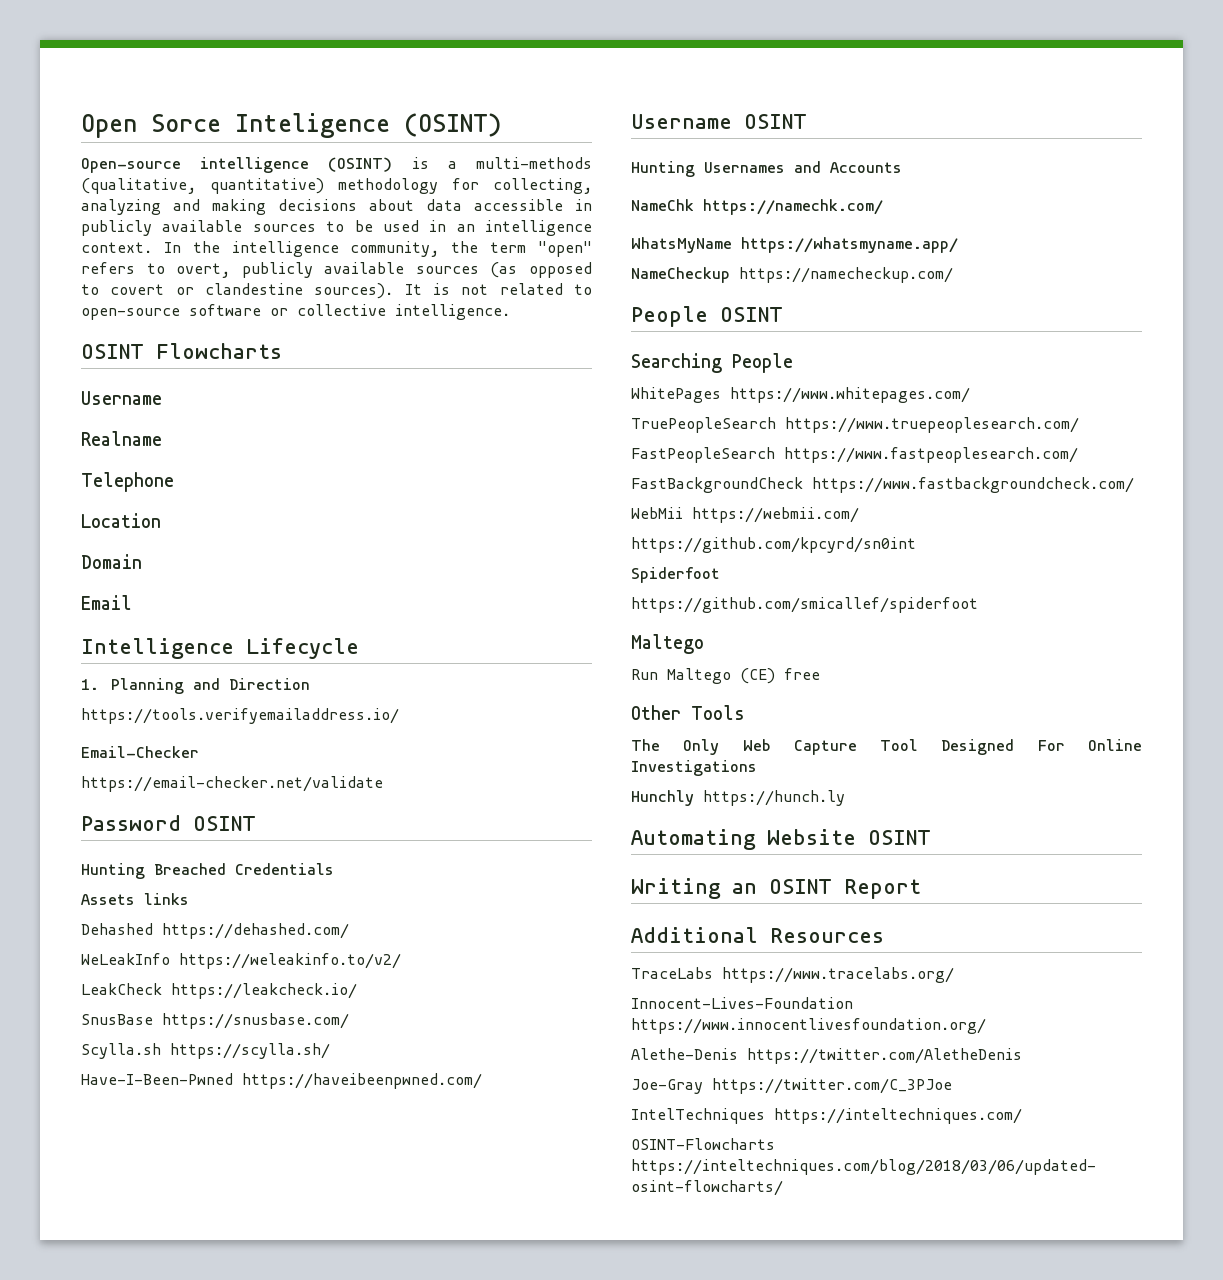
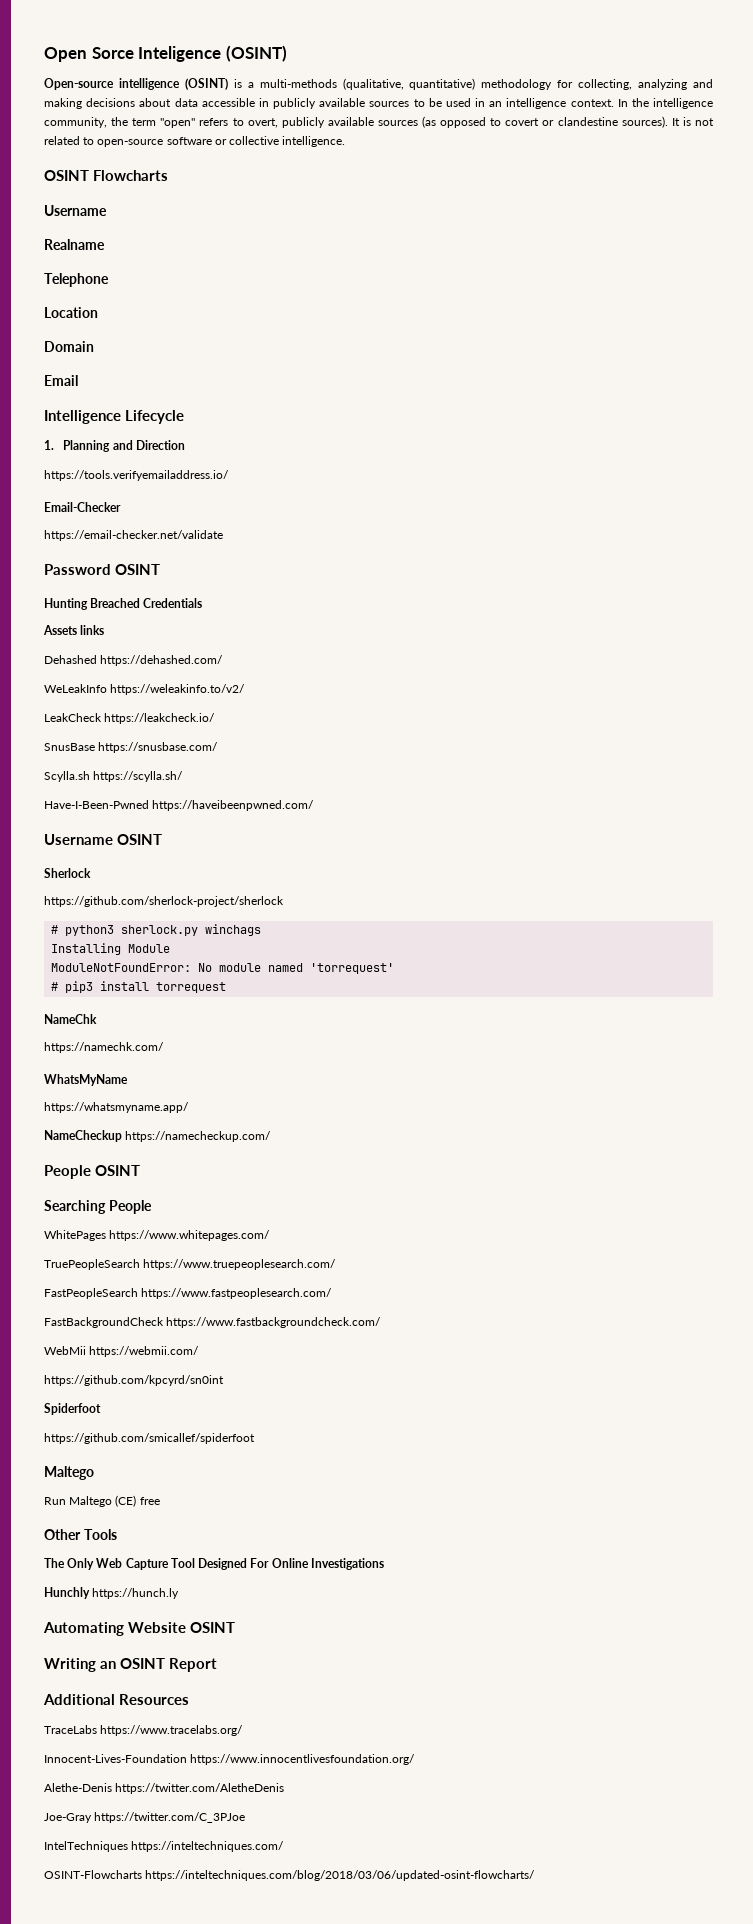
- Hunting Usernames and Accounts
+ Sherlock
+ https://github.com/sherlock-project/sherlock
+ # python3 sherlock.py winchags
+ Installing Module
+ ModuleNotFoundError: No module named 'torrequest'
+ # pip3 install torrequest
- NameChk https://namechk.com/
+ NameChk
+ https://namechk.com/
- WhatsMyName https://whatsmyname.app/
+ WhatsMyName
+ https://whatsmyname.app/

